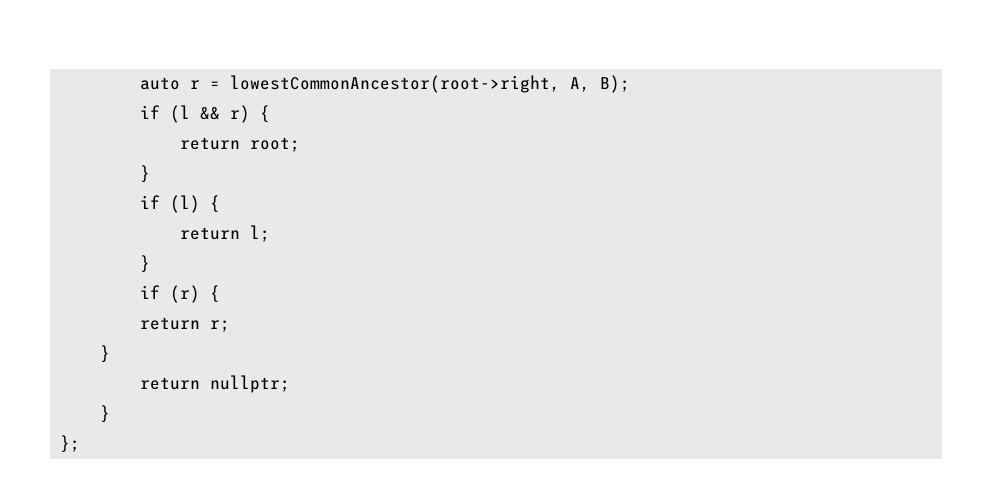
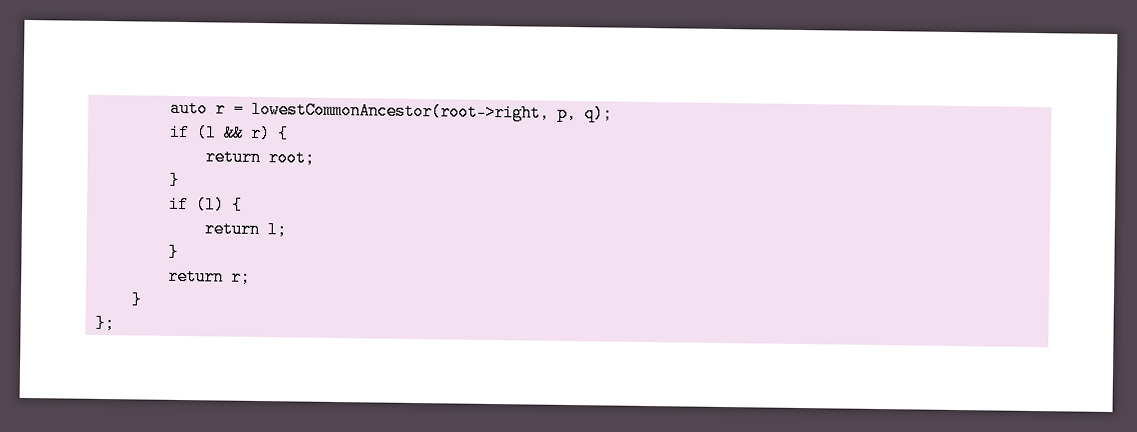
- auto r = lowestCommonAncestor(root->right, A, B);
+ auto r = lowestCommonAncestor(root->right, p, q);
- if (r) {
- return nullptr;
- }

